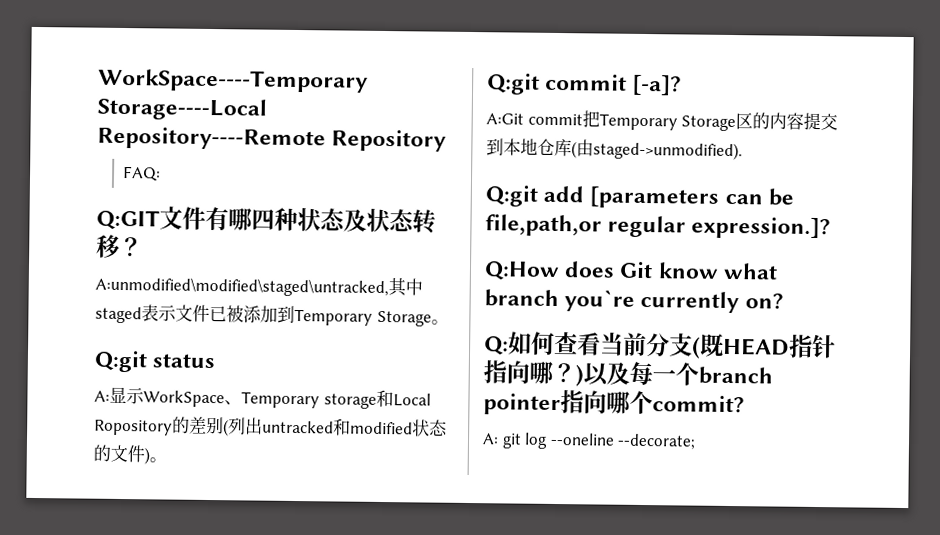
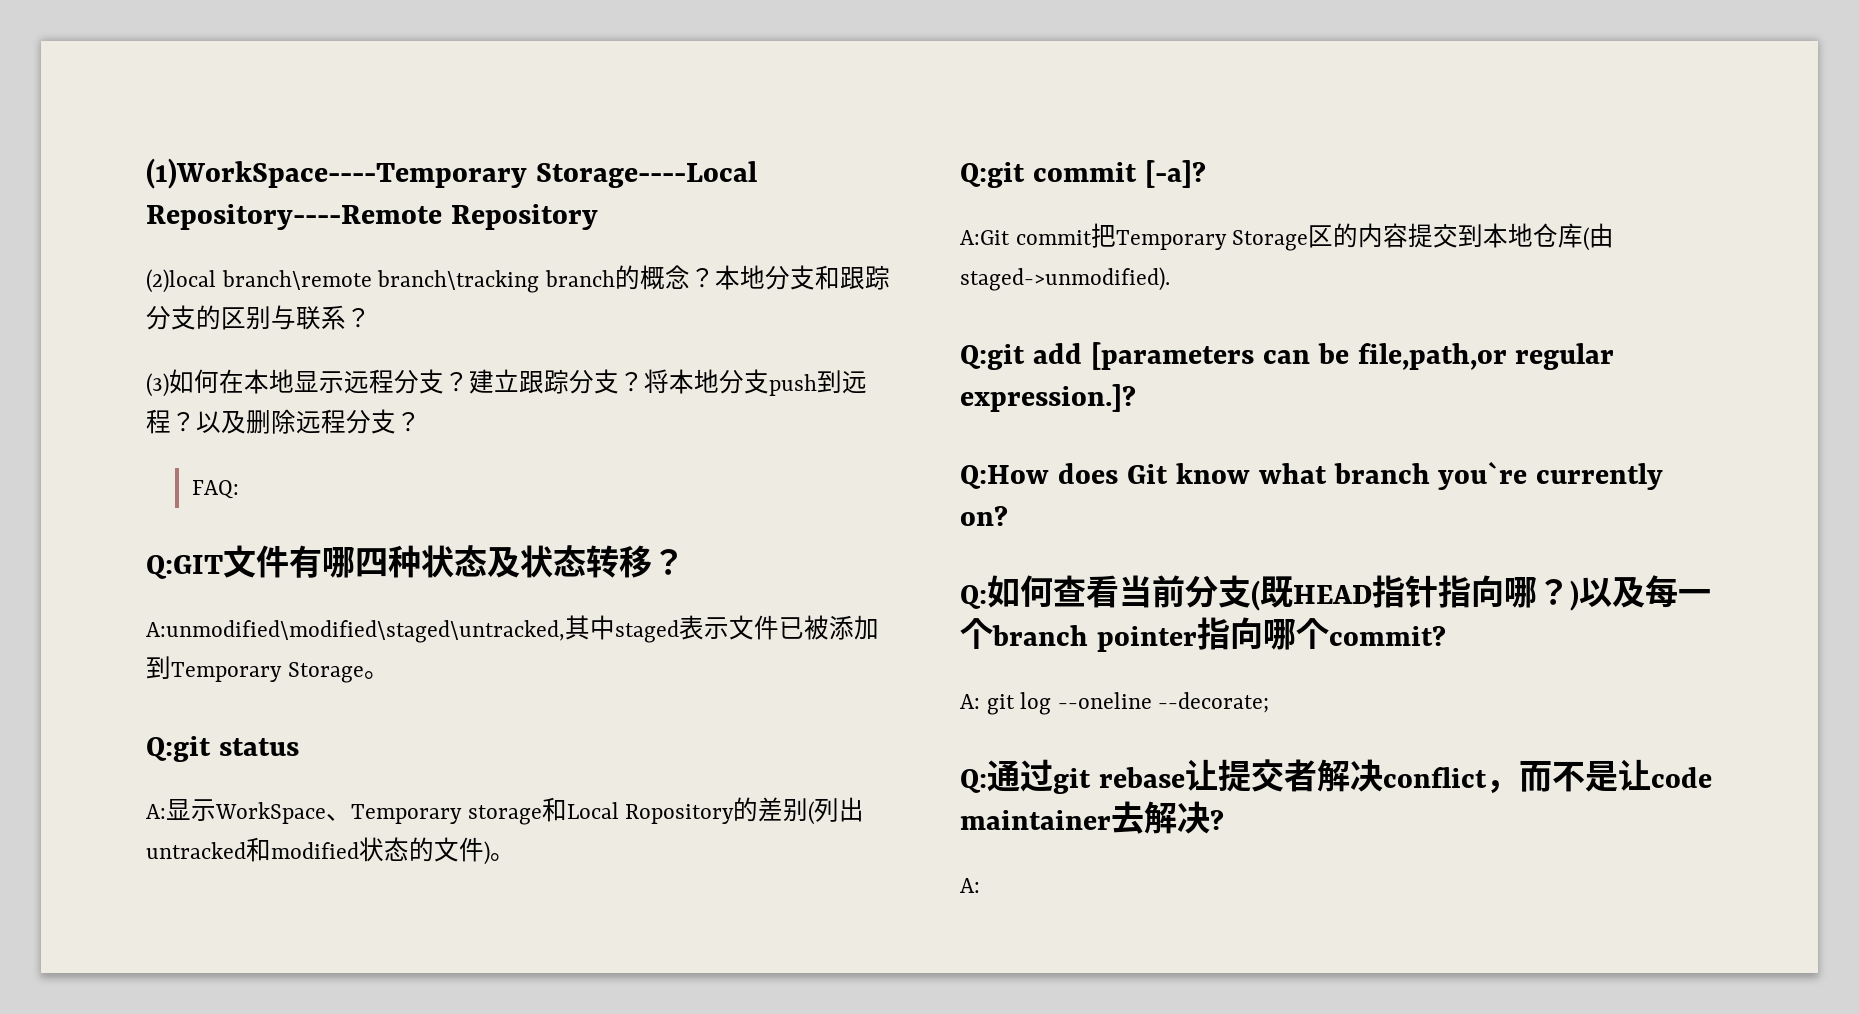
- WorkSpace----Temporary Storage----Local Repository----Remote Repository
+ (1)WorkSpace----Temporary Storage----Local Repository----Remote Repository
+ (2)local branch\remote branch\tracking branch的概念？本地分支和跟踪分支的区别与联系？
+ (3)如何在本地显示远程分支？建立跟踪分支？将本地分支push到远程？以及删除远程分支？
+ Q:通过git rebase让提交者解决conflict，而不是让code maintainer去解决?
+ A:

